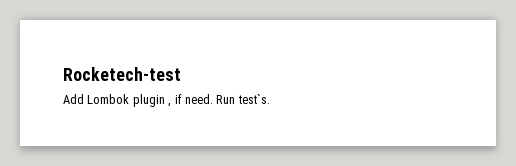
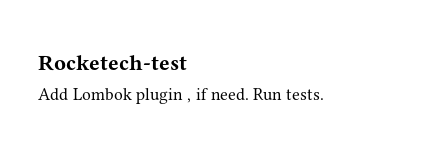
- Run test`s.
+ Run tests.

